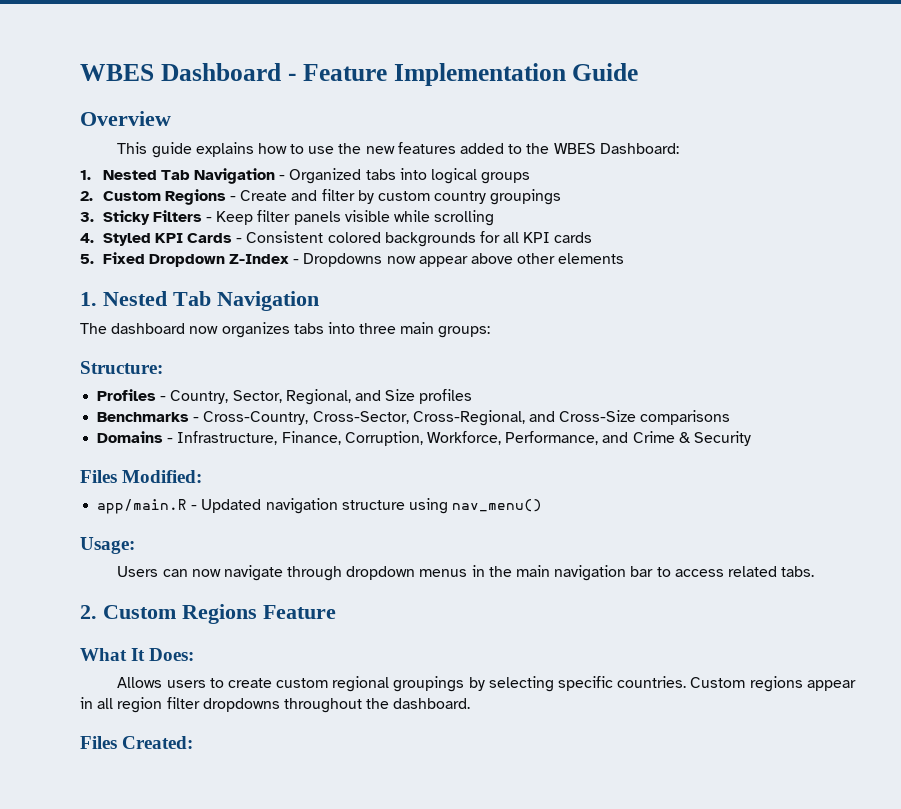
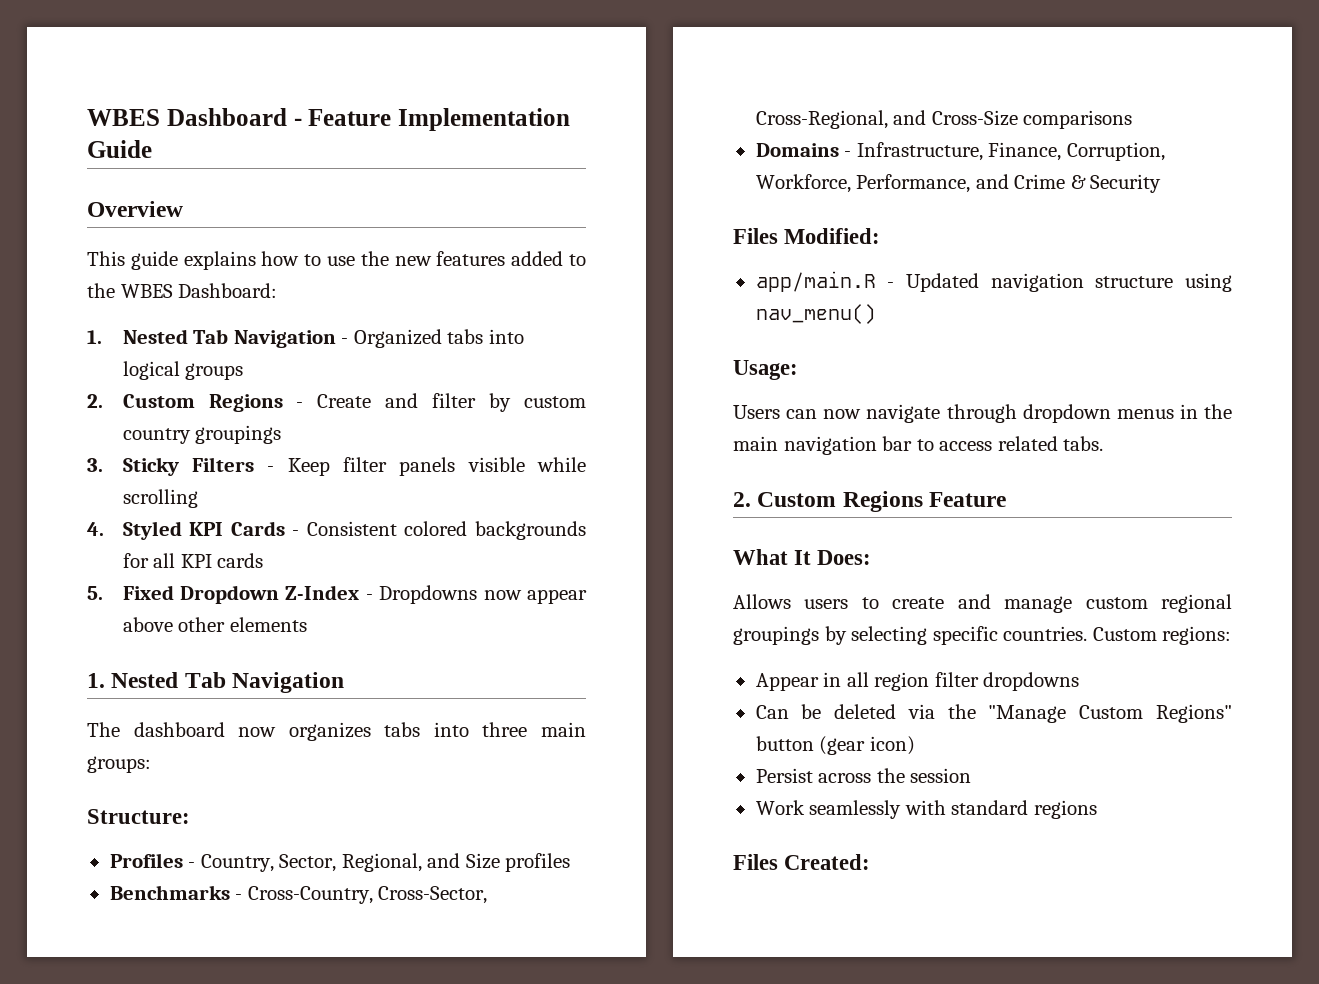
- Allows users to create custom regional groupings by selecting specific countries.
+ Allows users to create and manage custom regional groupings by selecting specific countries.
- Custom regions appear in all region filter dropdowns throughout the dashboard.
+ Custom regions:
+ Appear in all region filter dropdowns
+ Can be deleted via the "Manage Custom Regions" button (gear icon)
+ Persist across the session
+ Work seamlessly with standard regions

